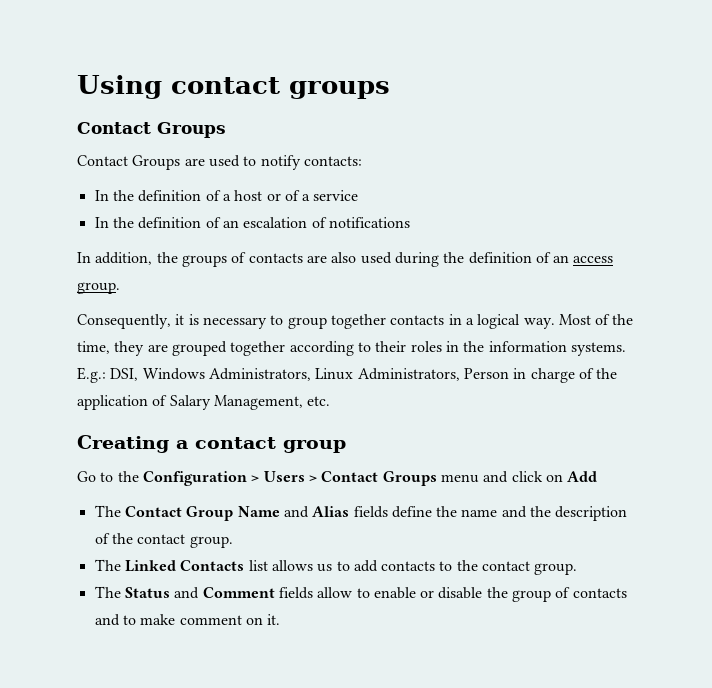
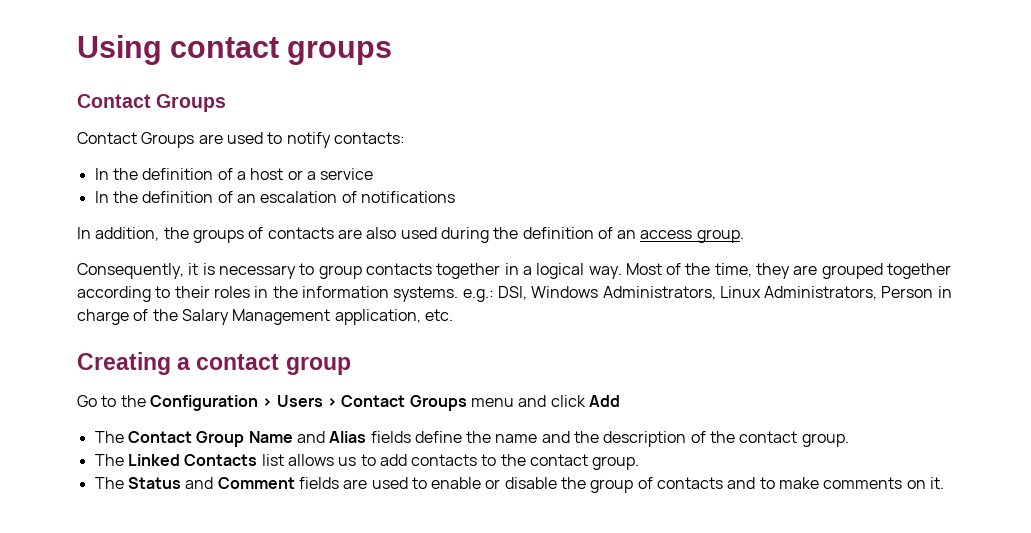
- In the definition of a host or of a service
+ In the definition of a host or a service
- Consequently, it is necessary to group together contacts in a logical way.
+ Consequently, it is necessary to group contacts together in a logical way.
- Most of the time, they are grouped together according to their roles in the information systems. E.g.: DSI, Windows Administrators, Linux Administrators, Person in charge of the application of Salary Management, etc.
+ Most of the time, they are grouped together according to their roles in the information systems. e.g.: DSI, Windows Administrators, Linux Administrators, Person in charge of the Salary Management application, etc.
- Go to the Configuration > Users > Contact Groups menu and click on Add
+ Go to the Configuration > Users > Contact Groups menu and click Add
- The Status and Comment fields allow to enable or disable the group of contacts and to make comment on it.
+ The Status and Comment fields are used to enable or disable the group of contacts and to make comments on it.

